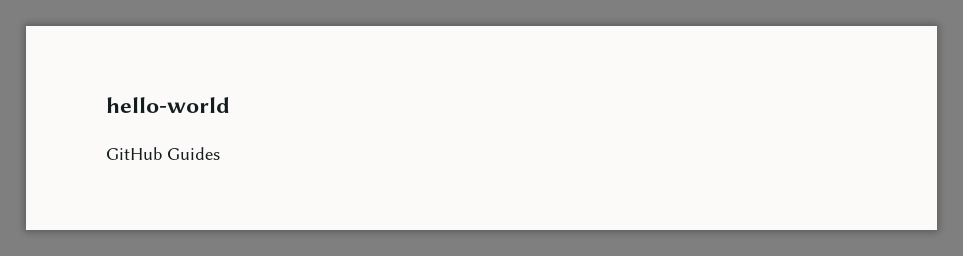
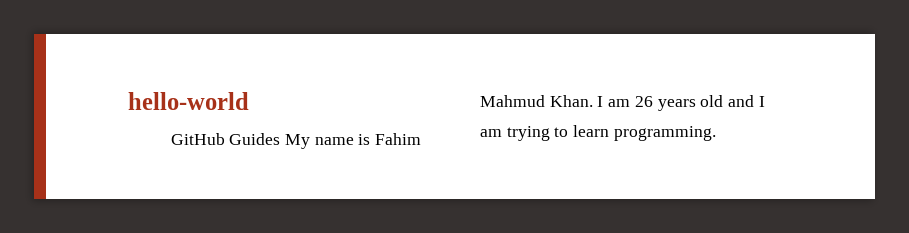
- GitHub Guides
+ GitHub Guides My name is Fahim Mahmud Khan. I am 26 years old and I am trying to learn programming.

